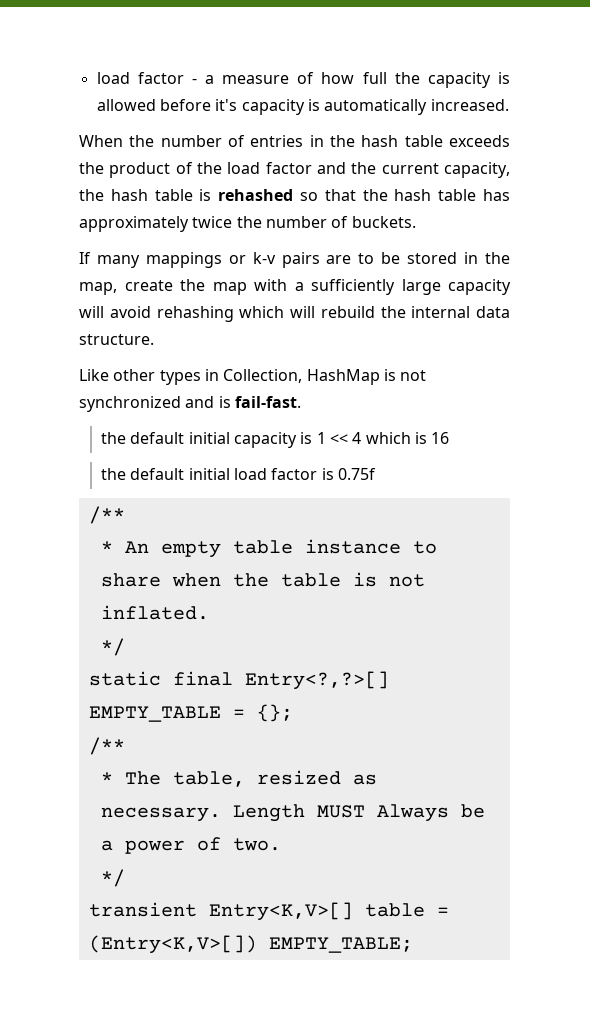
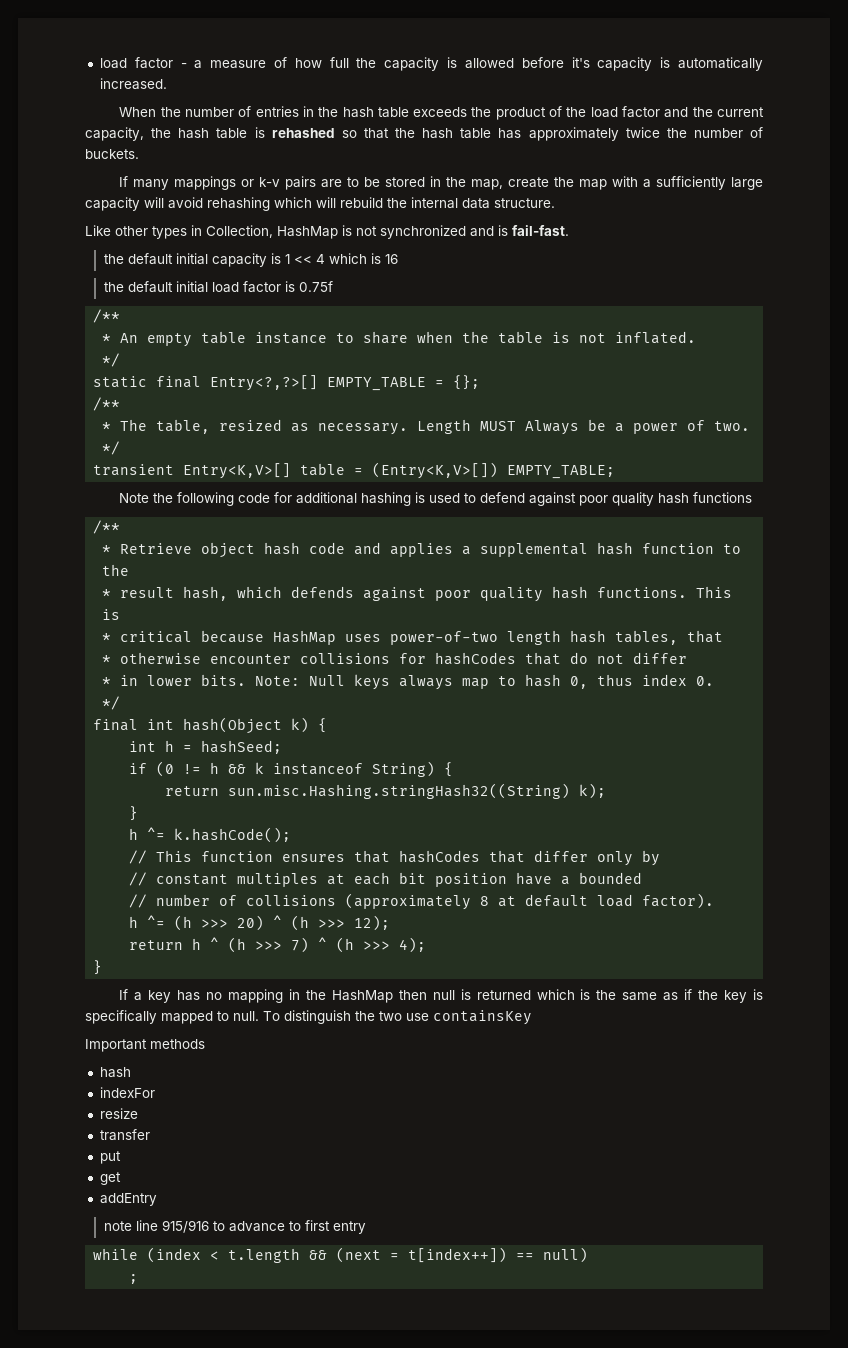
+ Note the following code for additional hashing is used to defend against poor quality hash functions
+ /**
+ * Retrieve object hash code and applies a supplemental hash function to the
+ * result hash, which defends against poor quality hash functions. This is
+ * critical because HashMap uses power-of-two length hash tables, that
+ * otherwise encounter collisions for hashCodes that do not differ
+ * in lower bits. Note: Null keys always map to hash 0, thus index 0.
+ */
+ final int hash(Object k) {
+ int h = hashSeed;
+ if (0 != h && k instanceof String) {
+ return sun.misc.Hashing.stringHash32((String) k);
+ }
+ h ^= k.hashCode();
+ // This function ensures that hashCodes that differ only by
+ // constant multiples at each bit position have a bounded
+ // number of collisions (approximately 8 at default load factor).
+ h ^= (h >>> 20) ^ (h >>> 12);
+ return h ^ (h >>> 7) ^ (h >>> 4);
+ }
+ If a key has no mapping in the HashMap then null is returned which is the same as if the key is specifically mapped to null. To distinguish the two use containsKey
+ Important methods
+ hash
+ indexFor
+ resize
+ transfer
+ put
+ get
+ addEntry
+ note line 915/916 to advance to first entry
+ while (index < t.length && (next = t[index++]) == null)
+ ;

